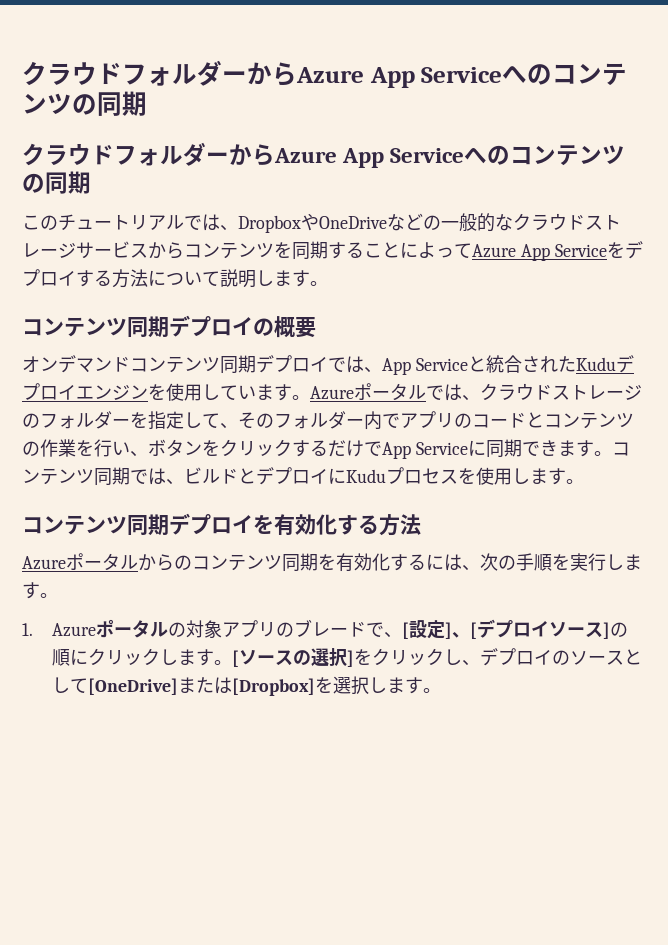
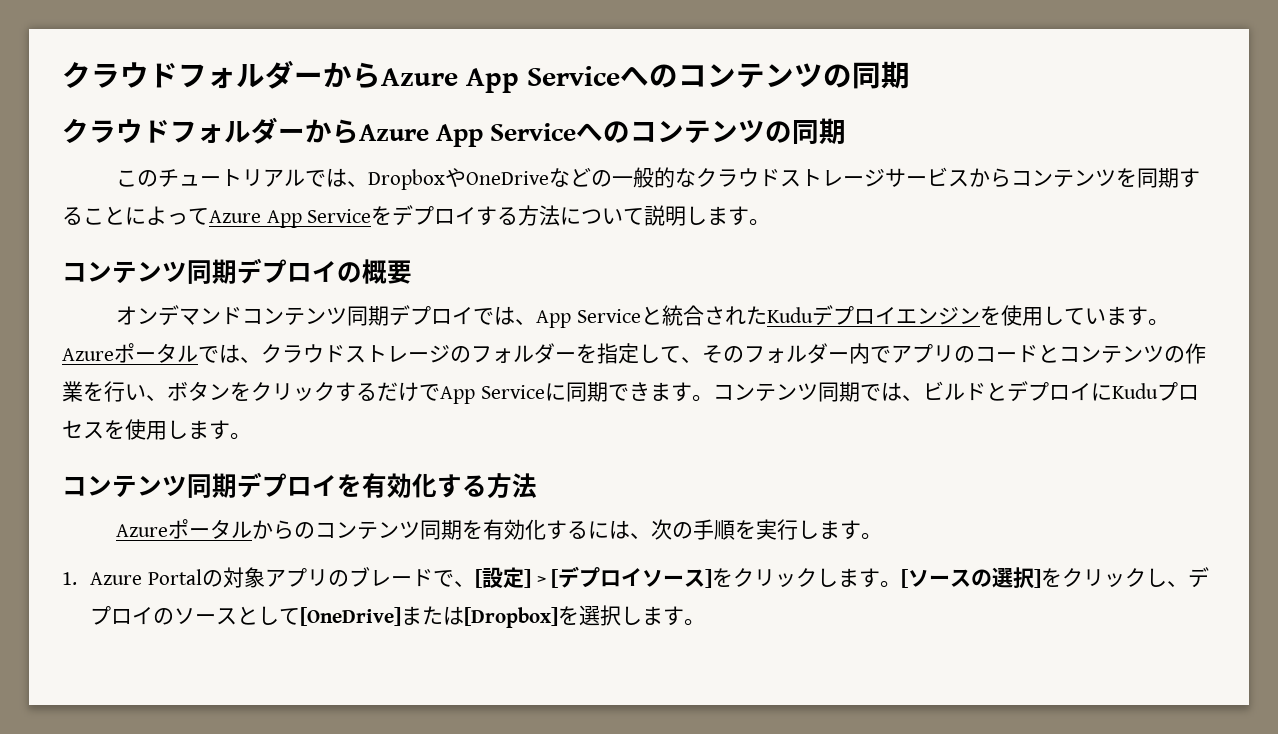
- 1. Azureポータルの対象アプリのブレードで、[設定]、[デプロイソース]の順にクリックします。
+ 1. Azure Portalの対象アプリのブレードで、[設定] > [デプロイソース]をクリックします。

